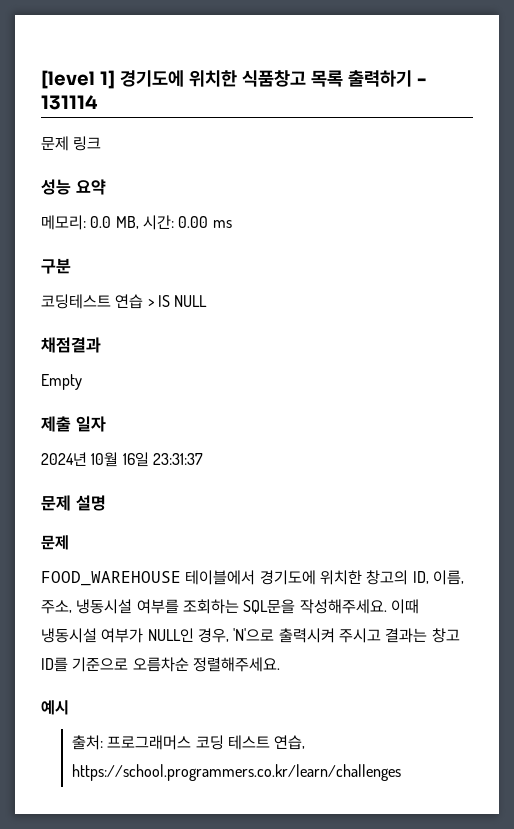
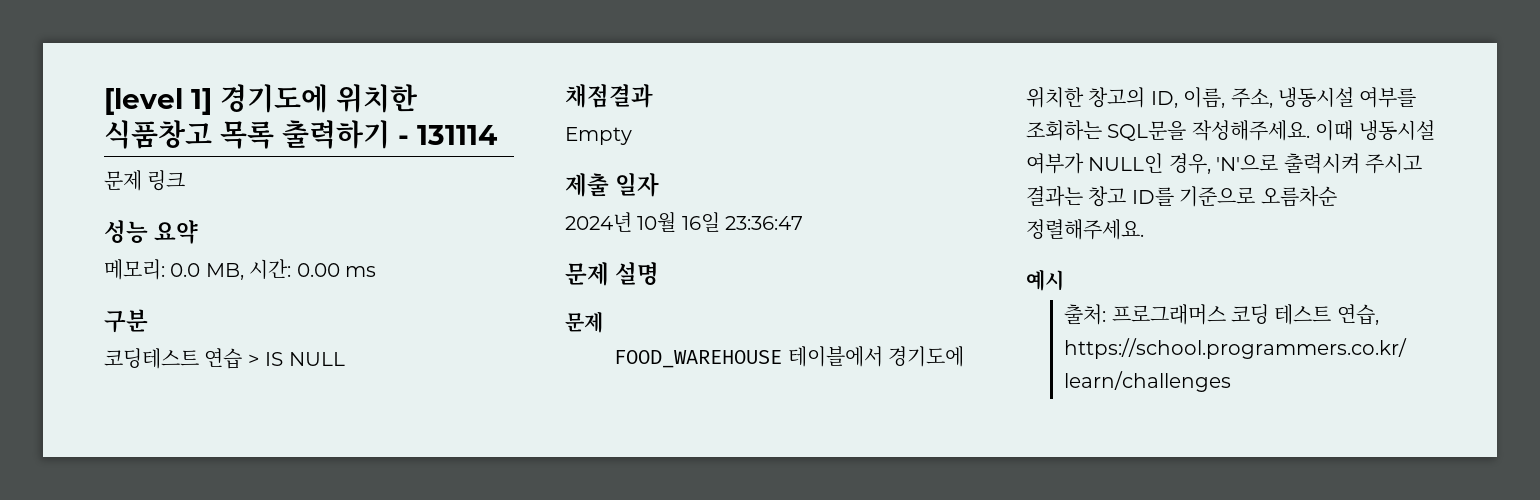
- 2024년 10월 16일 23:31:37
+ 2024년 10월 16일 23:36:47

